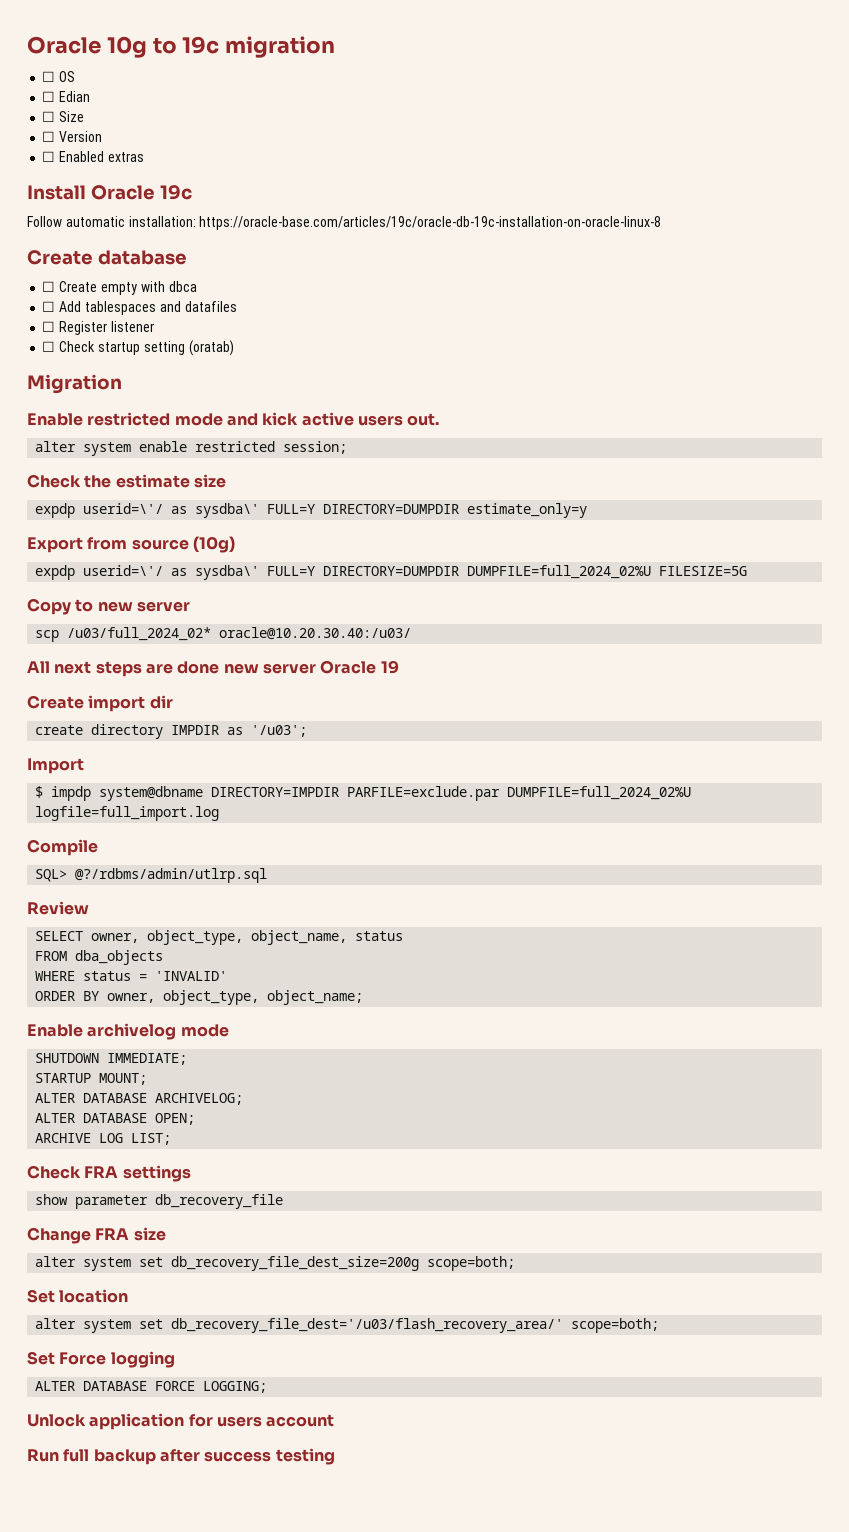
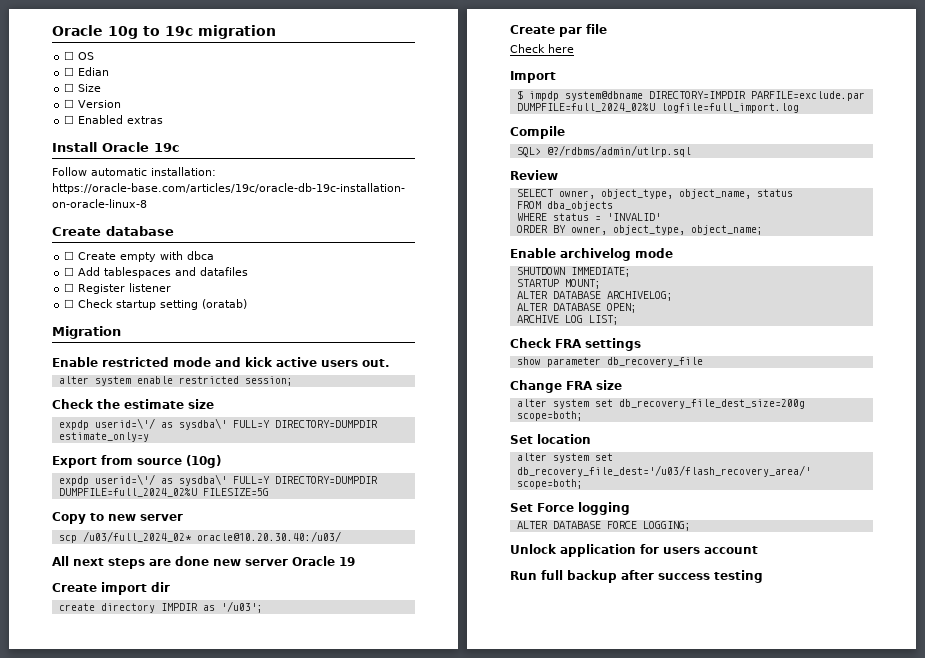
+ Create par file
+ Check here

